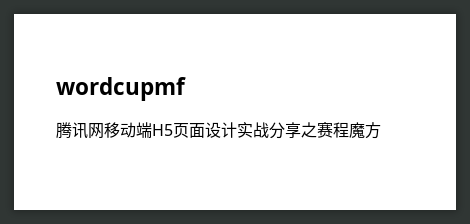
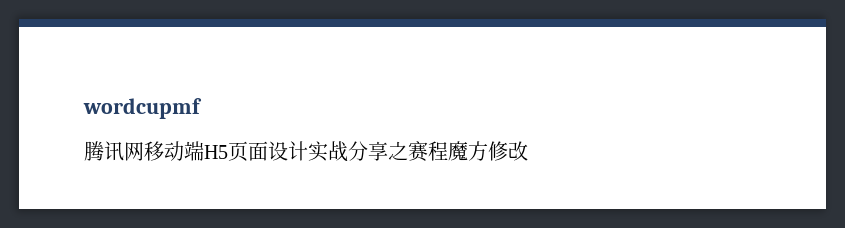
- 腾讯网移动端H5页面设计实战分享之赛程魔方
+ 腾讯网移动端H5页面设计实战分享之赛程魔方修改

